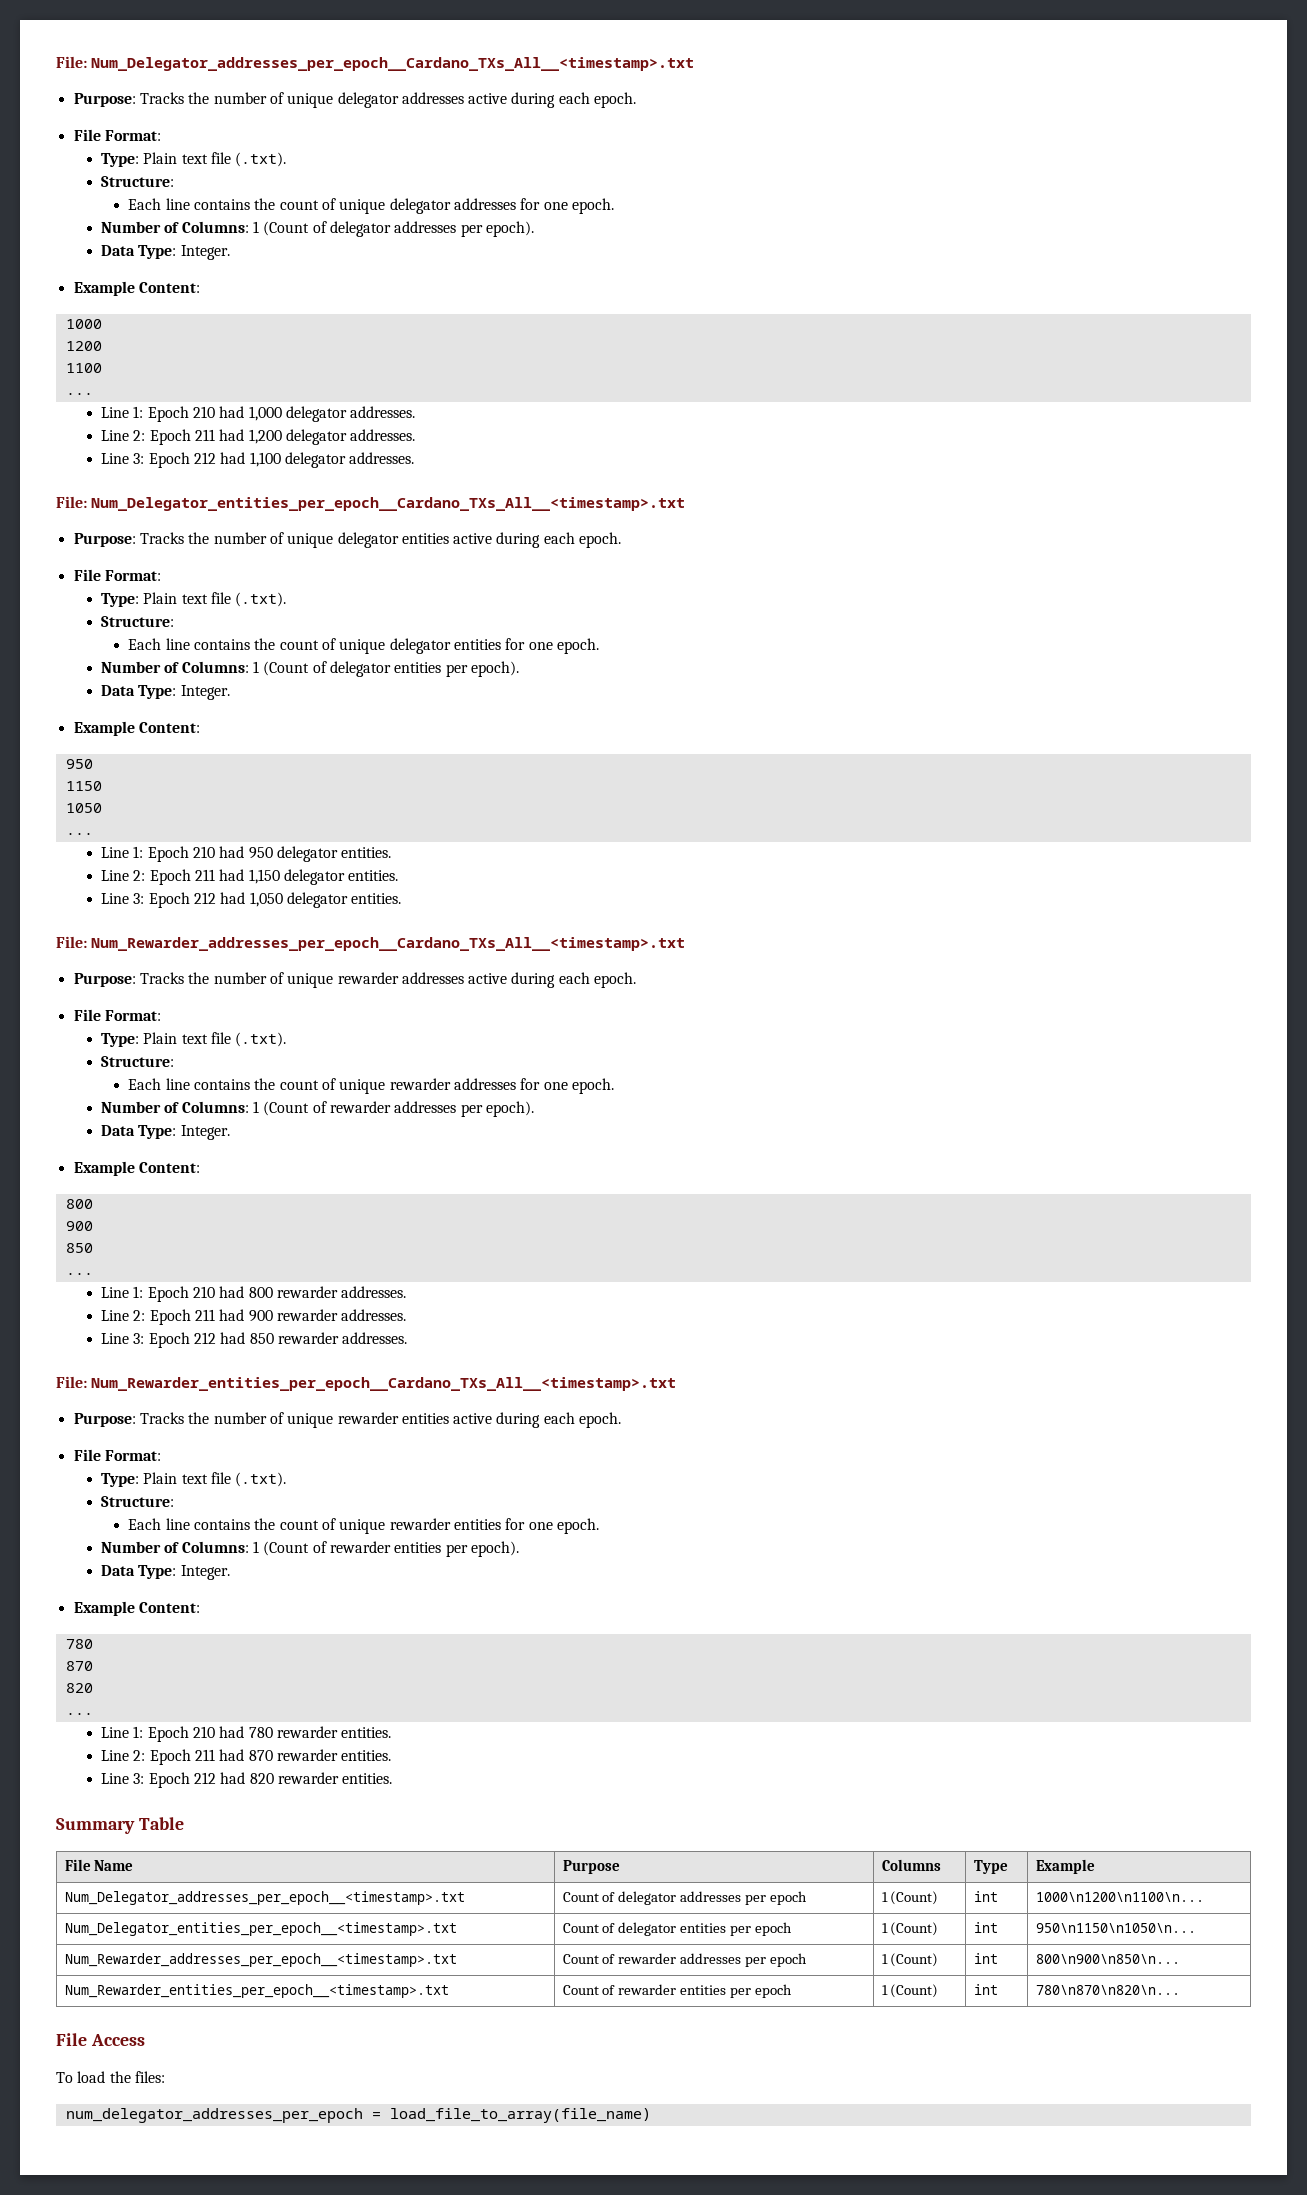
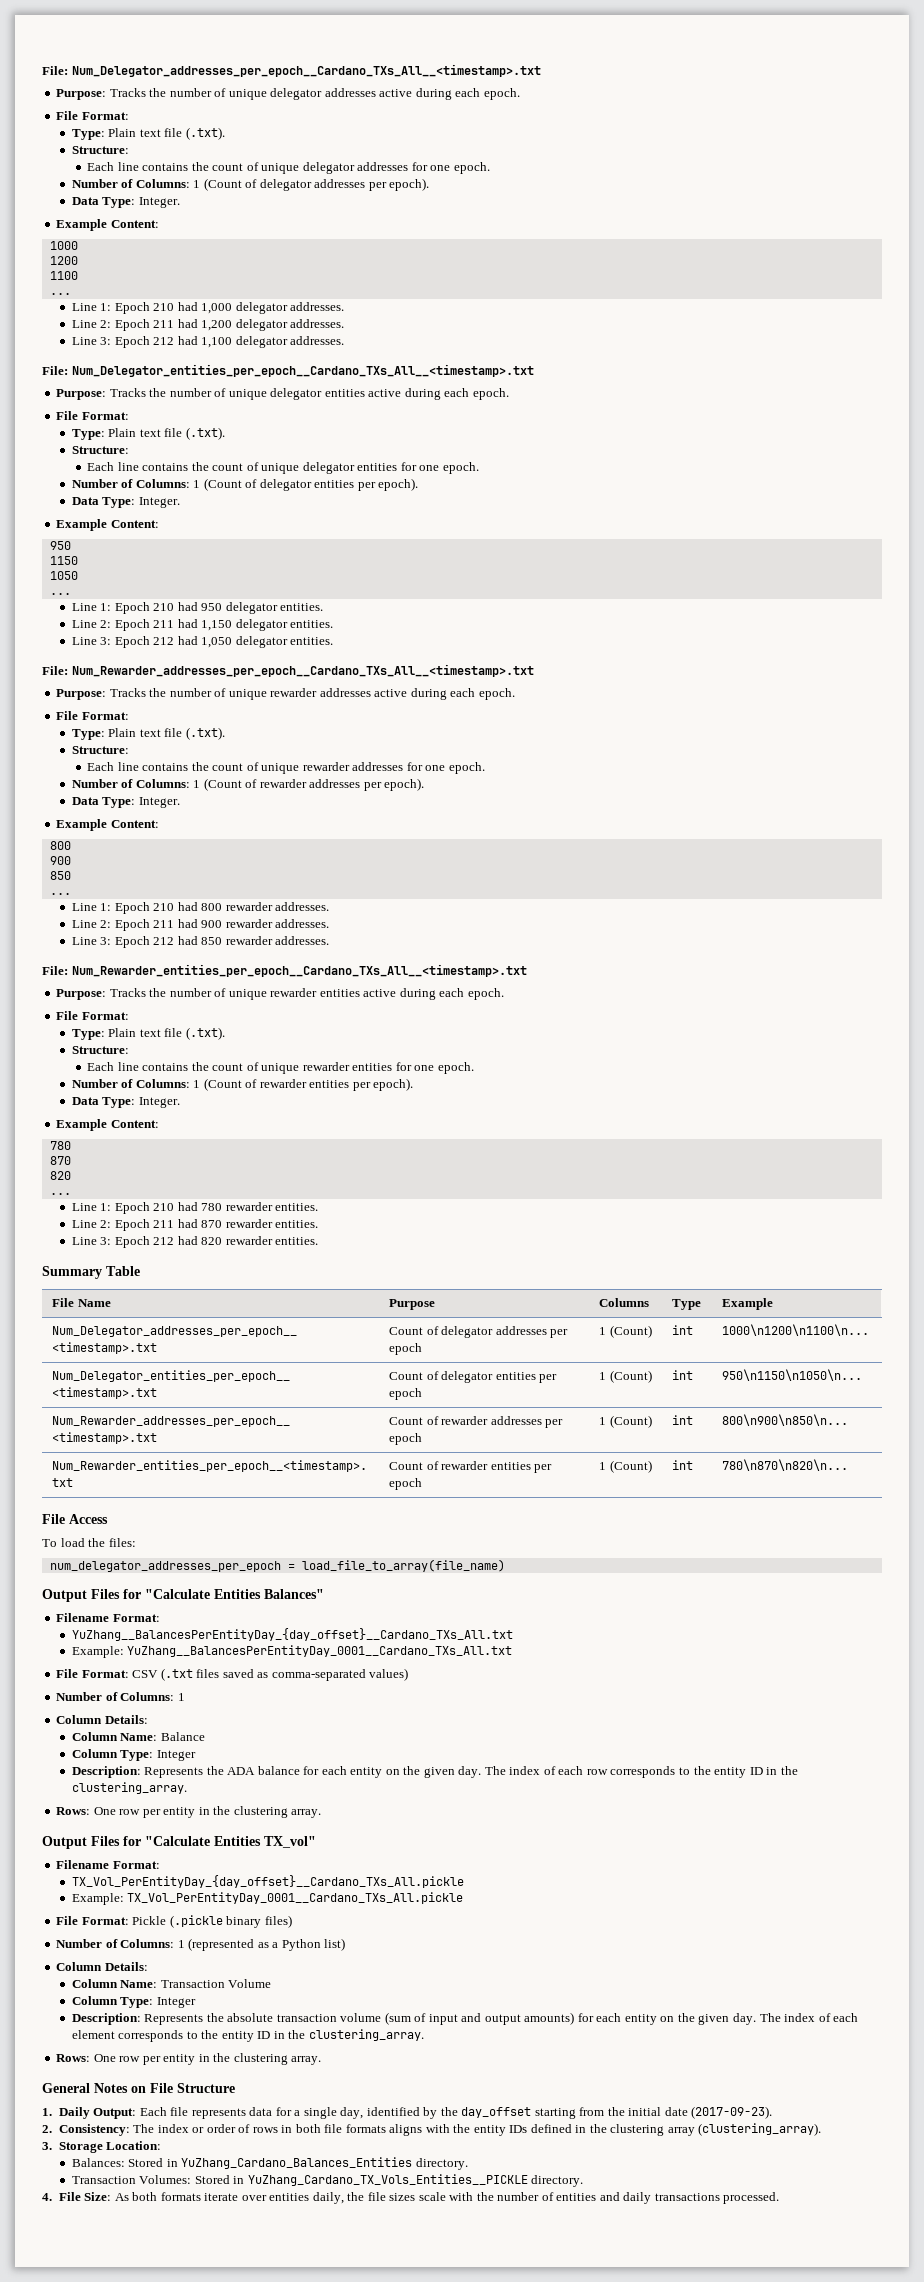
+ Output Files for "Calculate Entities Balances"
+ Filename Format:
+ YuZhang__BalancesPerEntityDay_{day_offset}__Cardano_TXs_All.txt
+ Example: YuZhang__BalancesPerEntityDay_0001__Cardano_TXs_All.txt
+ File Format: CSV (.txt files saved as comma-separated values)
+ Number of Columns: 1
+ Column Details:
+ Column Name: Balance
+ Column Type: Integer
+ Description: Represents the ADA balance for each entity on the given day. The index of each row corresponds to the entity ID in the clustering_array.
+ Rows: One row per entity in the clustering array.
+ Output Files for "Calculate Entities TX_vol"
+ Filename Format:
+ TX_Vol_PerEntityDay_{day_offset}__Cardano_TXs_All.pickle
+ Example: TX_Vol_PerEntityDay_0001__Cardano_TXs_All.pickle
+ File Format: Pickle (.pickle binary files)
+ Number of Columns: 1 (represented as a Python list)
+ Column Details:
+ Column Name: Transaction Volume
+ Column Type: Integer
+ Description: Represents the absolute transaction volume (sum of input and output amounts) for each entity on the given day. The index of each element corresponds to the entity ID in the clustering_array.
+ Rows: One row per entity in the clustering array.
+ General Notes on File Structure
+ 1. Daily Output: Each file represents data for a single day, identified by the day_offset starting from the initial date (2017-09-23).
+ 2. Consistency: The index or order of rows in both file formats aligns with the entity IDs defined in the clustering array (clustering_array).
+ 3. Storage Location:
+ Balances: Stored in YuZhang_Cardano_Balances_Entities directory.
+ Transaction Volumes: Stored in YuZhang_Cardano_TX_Vols_Entities__PICKLE directory.
+ 4. File Size: As both formats iterate over entities daily, the file sizes scale with the number of entities and daily transactions processed.

